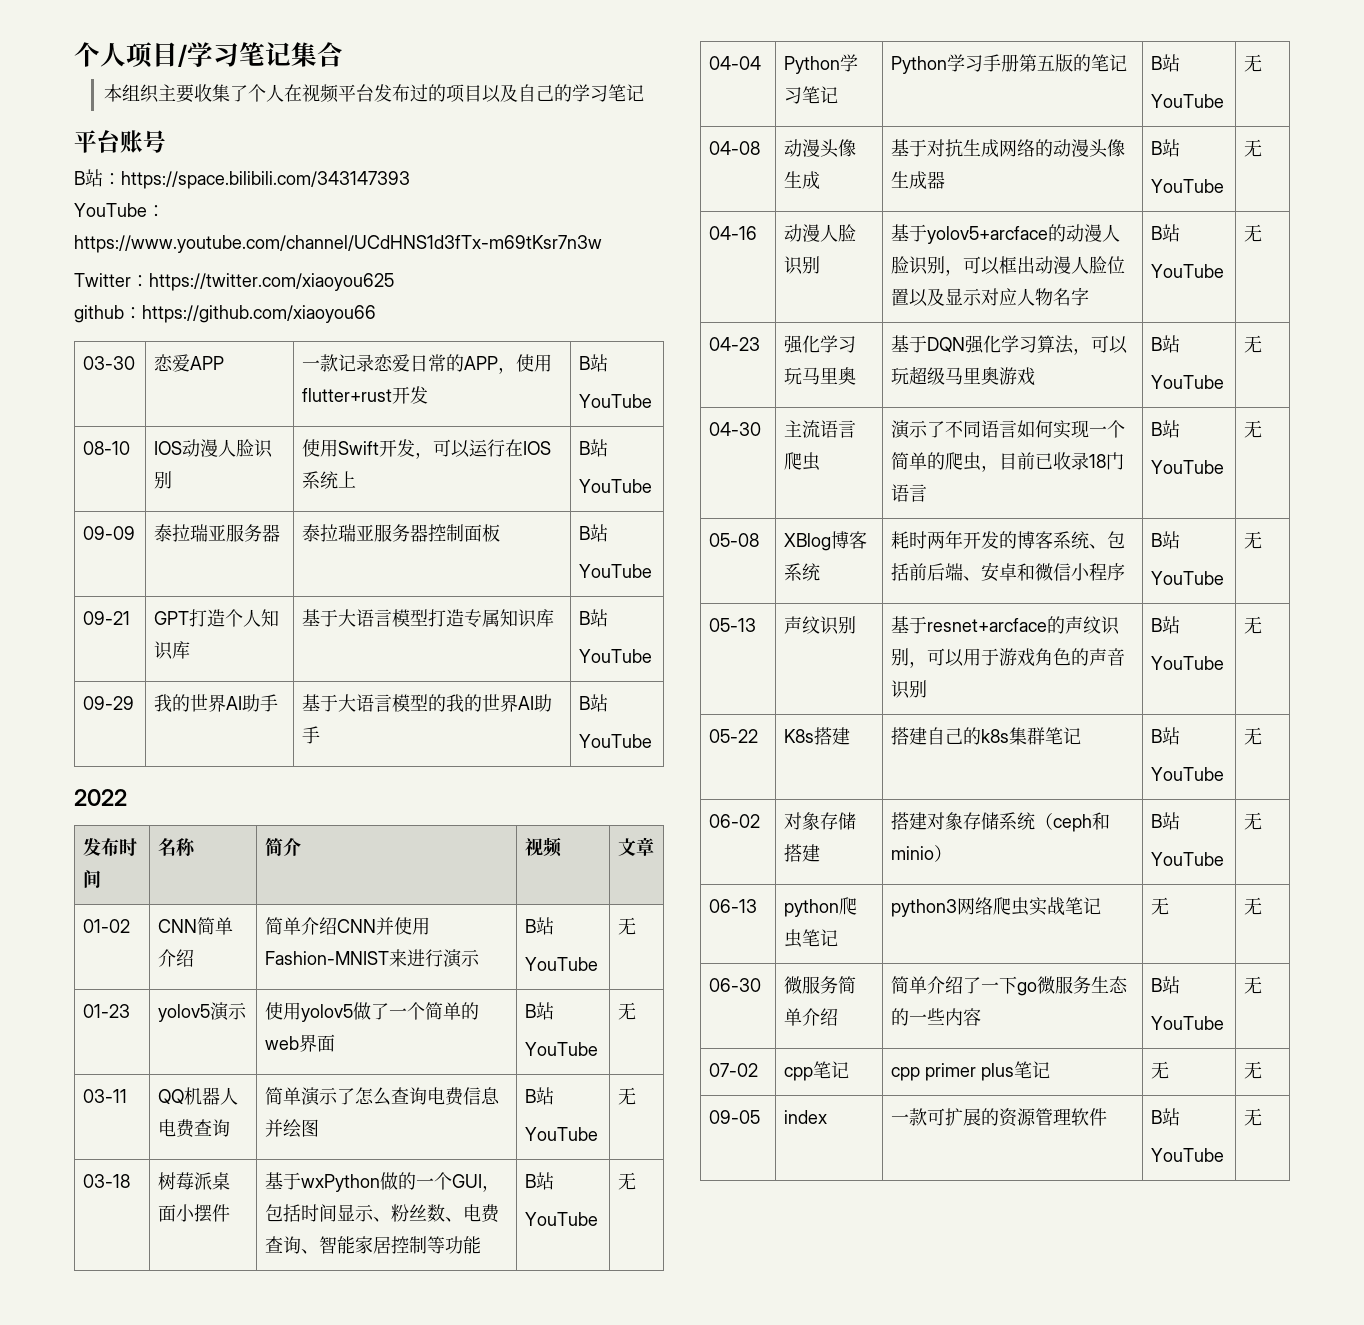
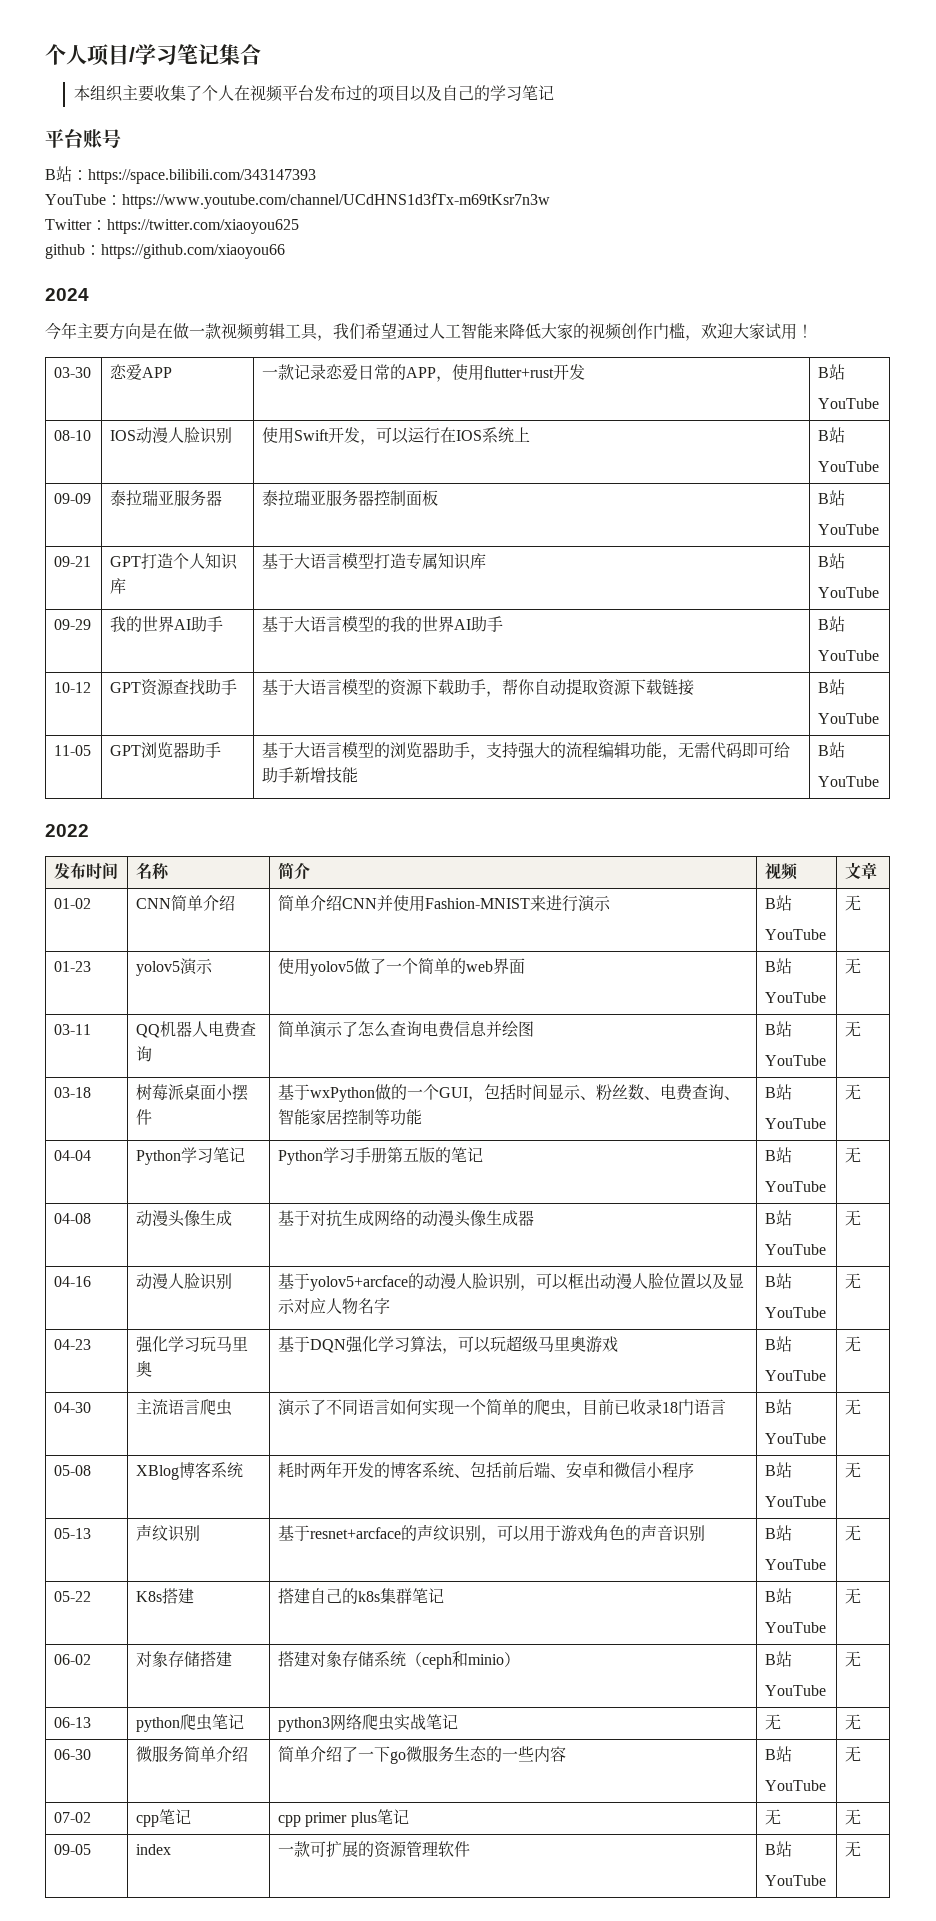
+ 2024
+ 今年主要方向是在做一款视频剪辑工具，我们希望通过人工智能来降低大家的视频创作门槛，欢迎大家试用！
+ 10-12 | GPT资源查找助手 | 基于大语言模型的资源下载助手，帮你自动提取资源下载链接 | B站
+ YouTube
+ 11-05 | GPT浏览器助手 | 基于大语言模型的浏览器助手，支持强大的流程编辑功能，无需代码即可给助手新增技能 | B站
+ YouTube

